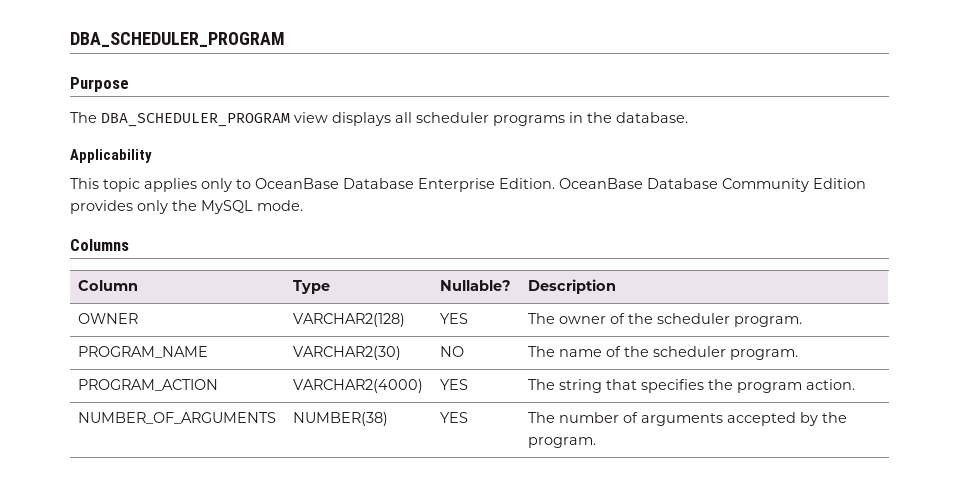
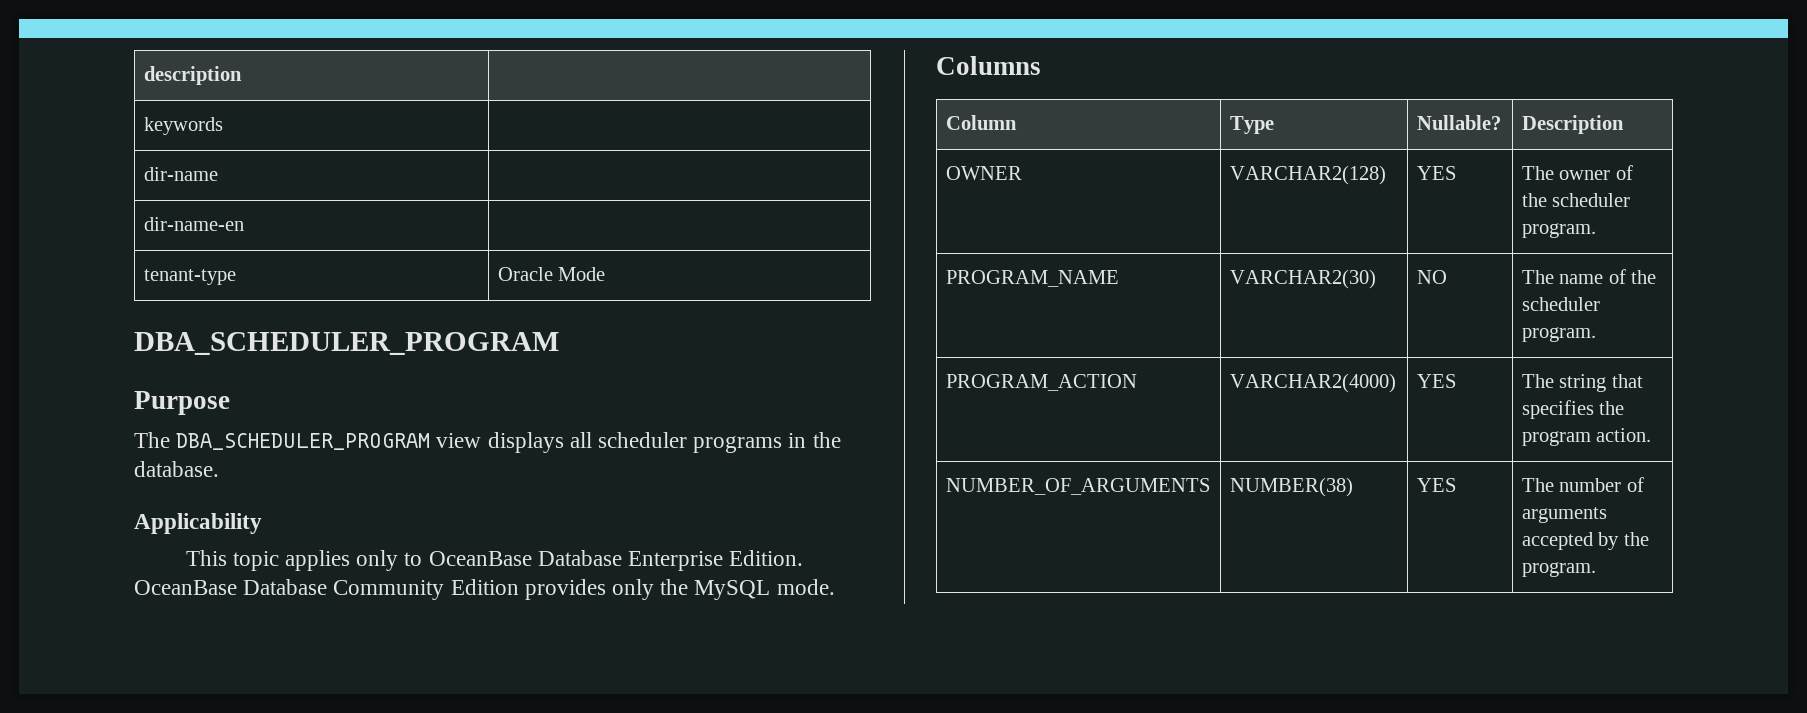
+ description |
+ keywords |
+ dir-name |
+ dir-name-en |
+ tenant-type | Oracle Mode

